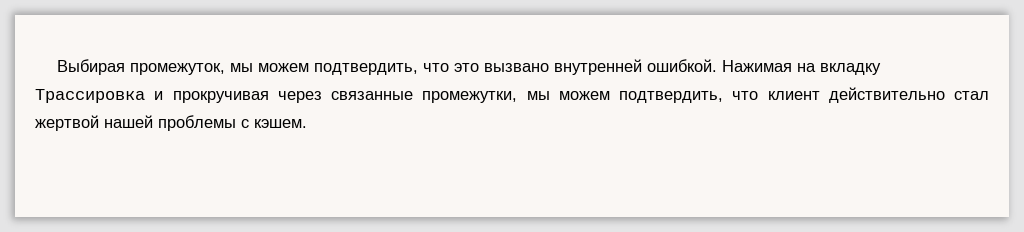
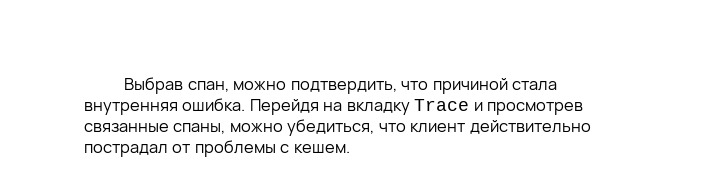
- Выбирая промежуток, мы можем подтвердить, что это вызвано внутренней ошибкой. Нажимая на вкладку Трассировка и прокручивая через связанные промежутки, мы можем подтвердить, что клиент действительно стал жертвой нашей проблемы с кэшем.
+ Выбрав спан, можно подтвердить, что причиной стала внутренняя ошибка. Перейдя на вкладку Trace и просмотрев связанные спаны, можно убедиться, что клиент действительно пострадал от проблемы с кешем.

